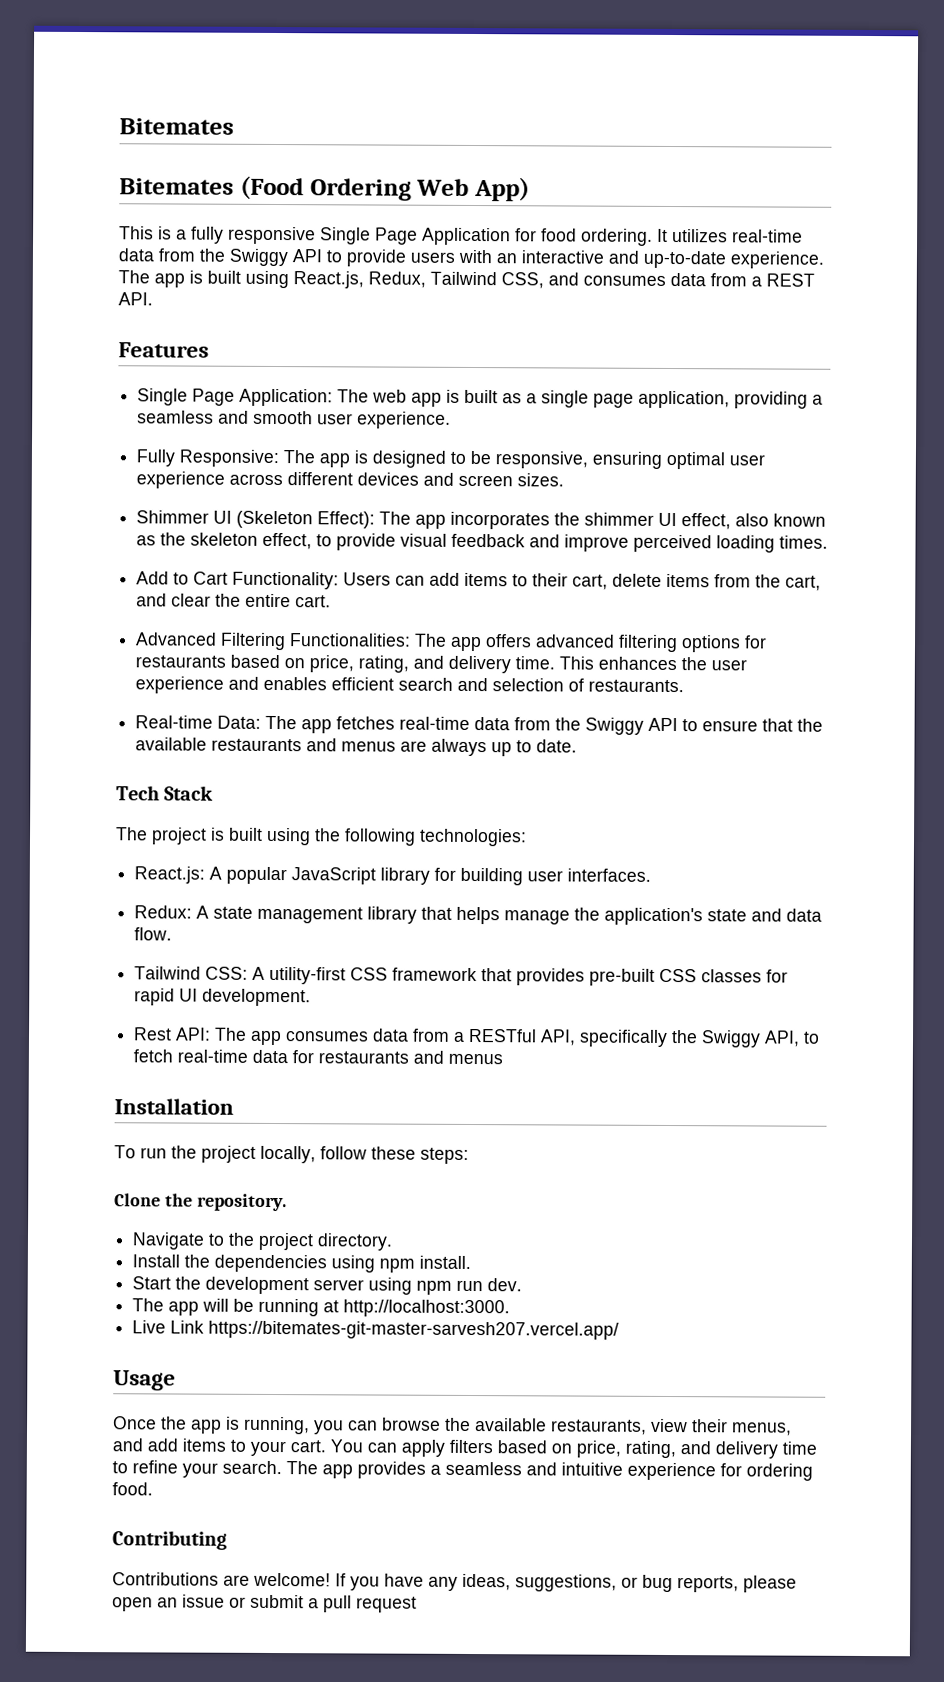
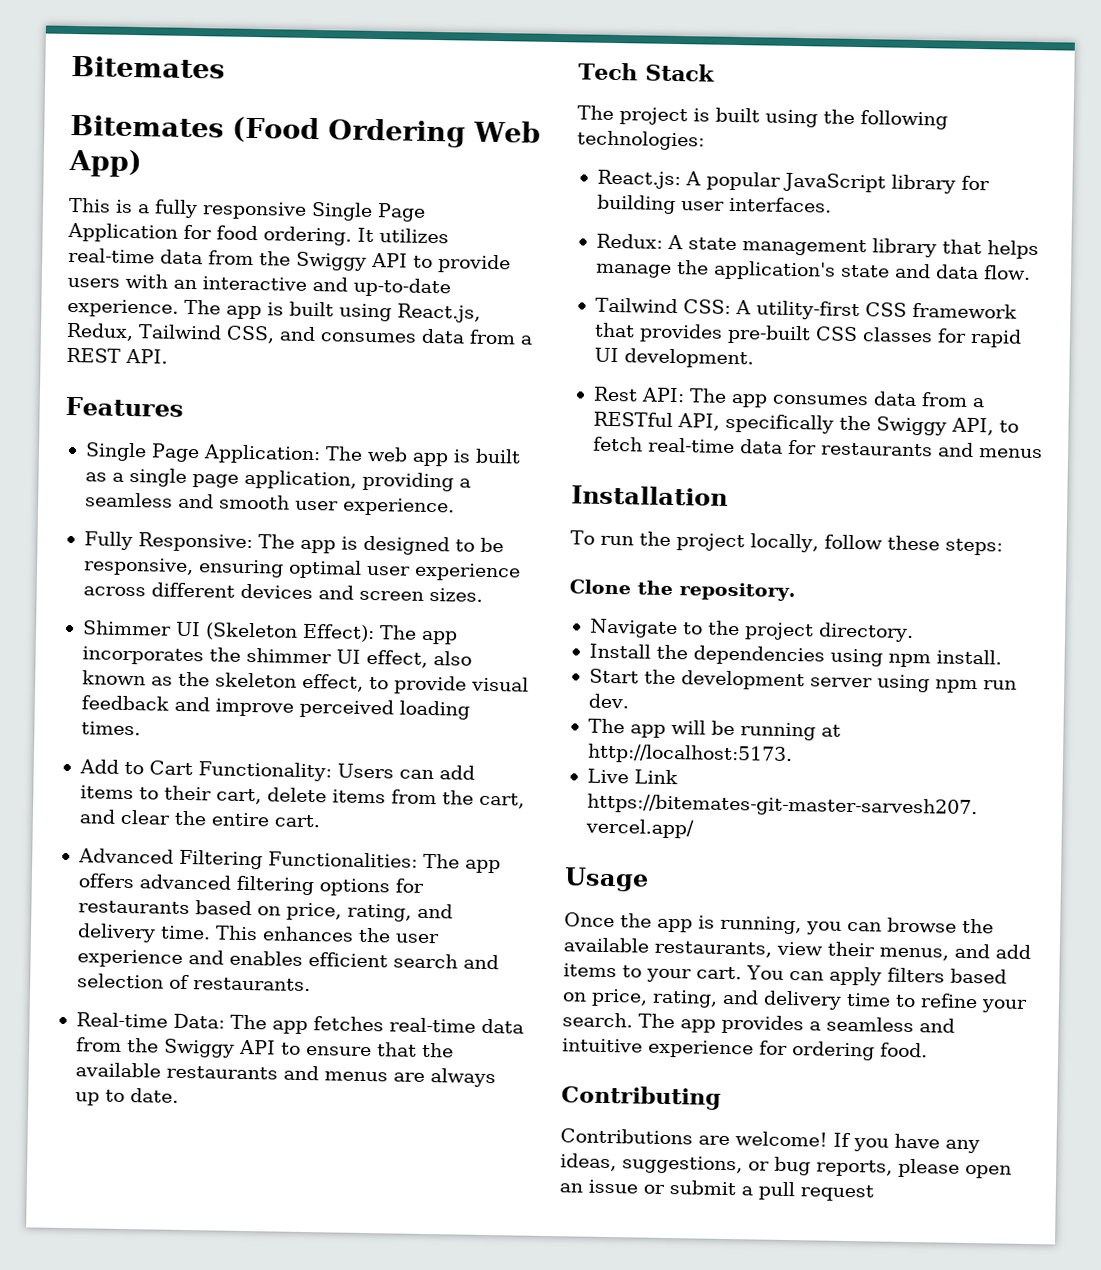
- The app will be running at http://localhost:3000.
+ The app will be running at http://localhost:5173.

